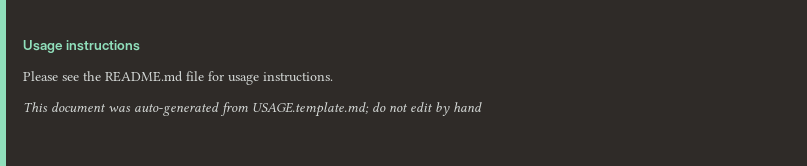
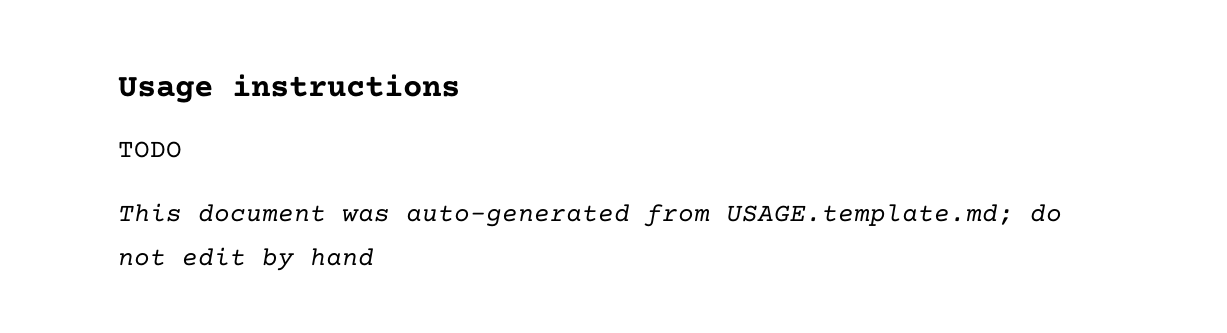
- Please see the README.md file for usage instructions.
+ TODO

